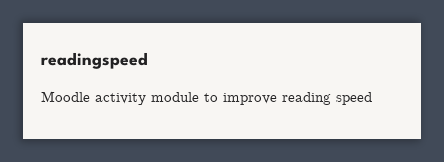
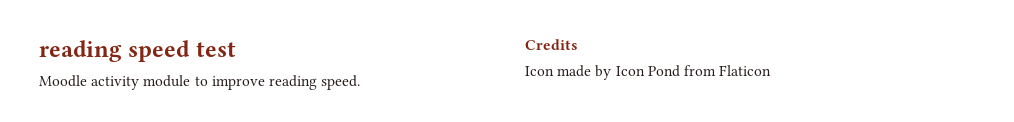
- readingspeed
+ reading speed test
- Moodle activity module to improve reading speed
+ Moodle activity module to improve reading speed.
+ Credits
+ Icon made by Icon Pond from Flaticon

